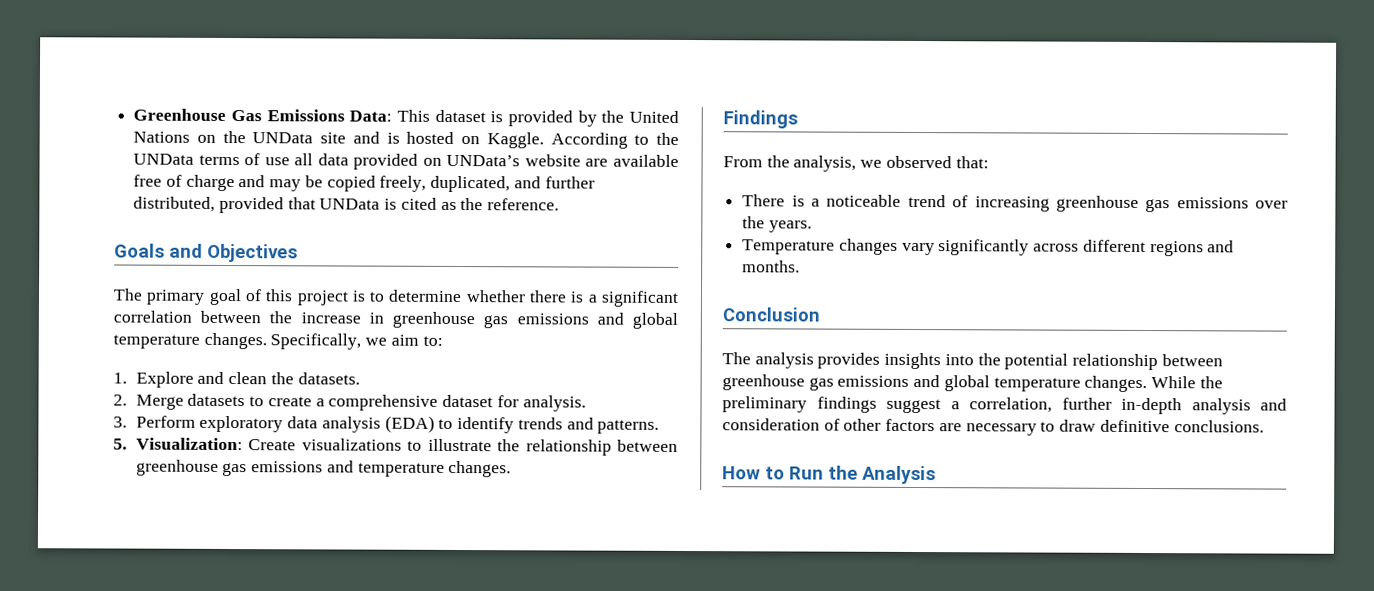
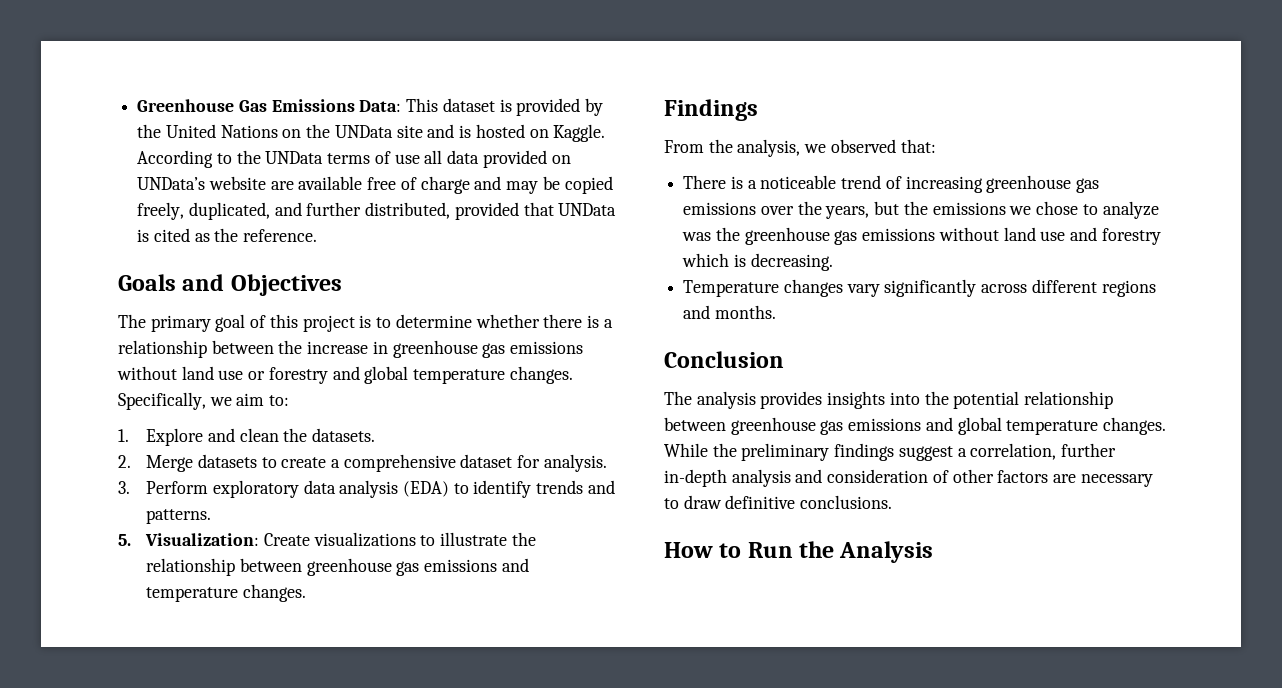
- The primary goal of this project is to determine whether there is a significant correlation between the increase in greenhouse gas emissions and global temperature changes.
+ The primary goal of this project is to determine whether there is a relationship between the increase in greenhouse gas emissions without land use or forestry and global temperature changes.
- There is a noticeable trend of increasing greenhouse gas emissions over the years.
+ There is a noticeable trend of increasing greenhouse gas emissions over the years, but the emissions we chose to analyze was the greenhouse gas emissions without land use and forestry which is decreasing.

